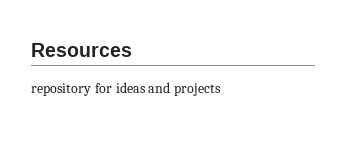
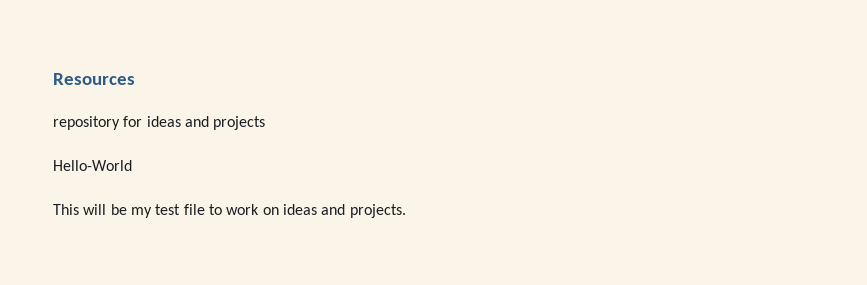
+ Hello-World
+ This will be my test file to work on ideas and projects.

